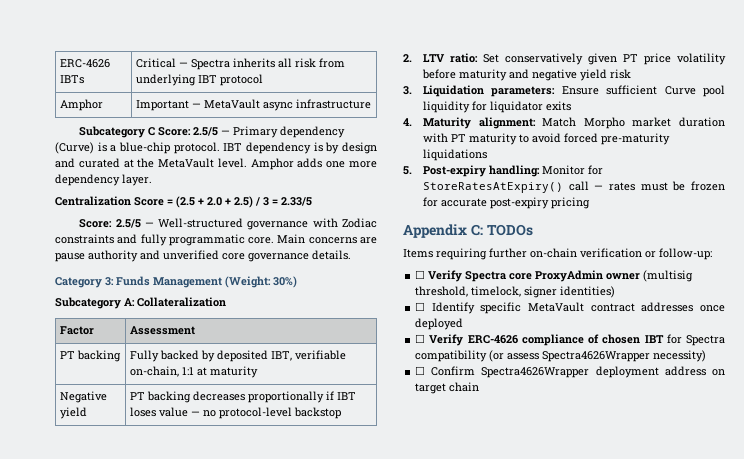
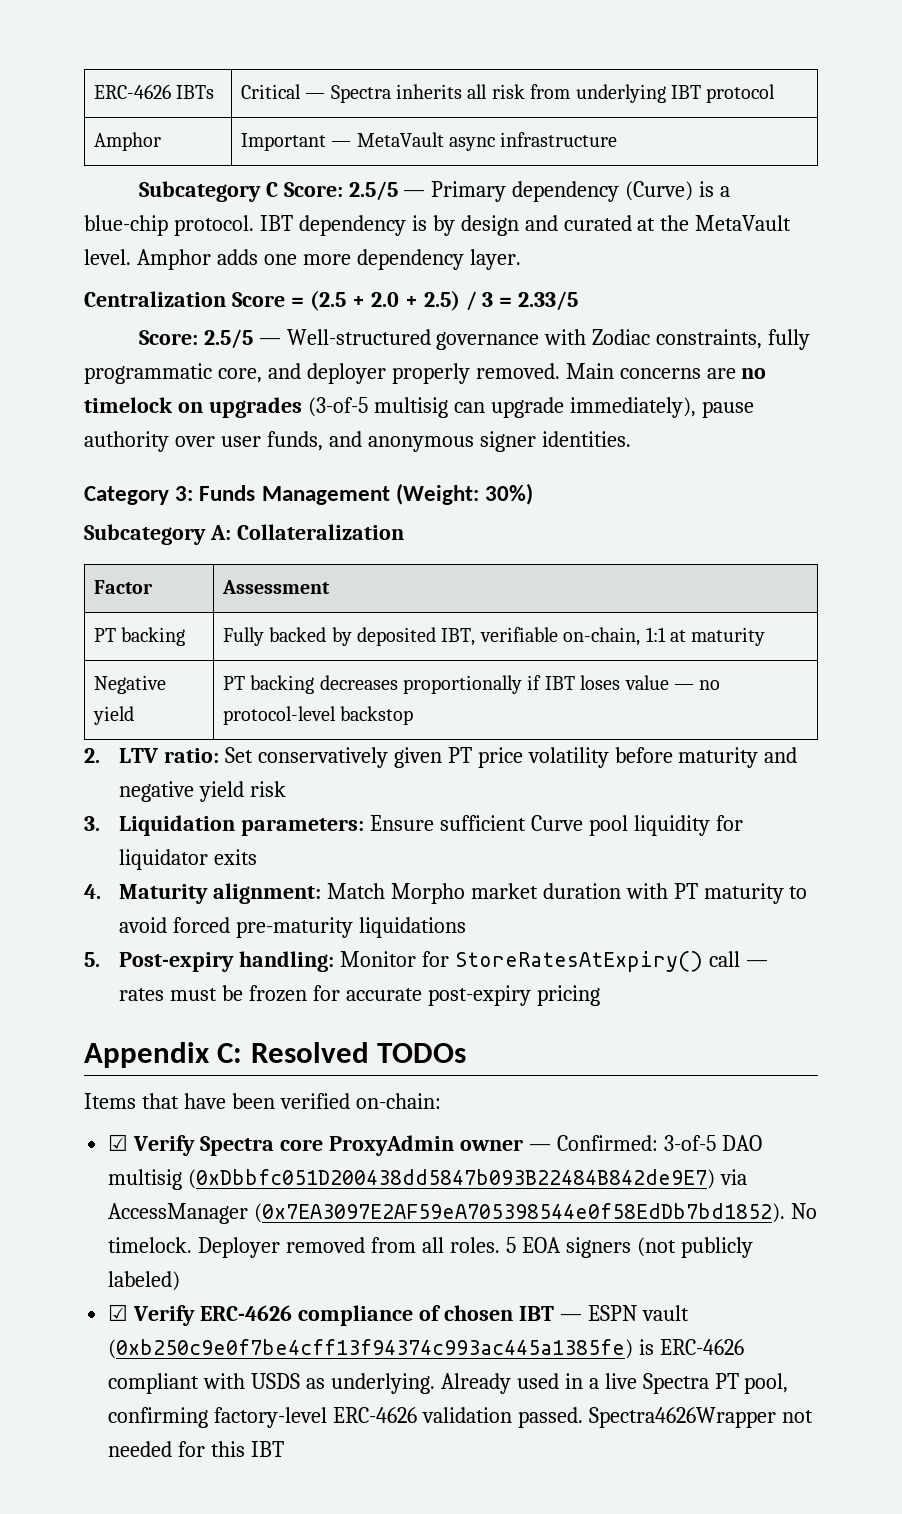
- Score: 2.5/5 — Well-structured governance with Zodiac constraints and fully programmatic core. Main concerns are pause authority and unverified core governance details.
+ Score: 2.5/5 — Well-structured governance with Zodiac constraints, fully programmatic core, and deployer properly removed. Main concerns are no timelock on upgrades (3-of-5 multisig can upgrade immediately), pause authority over user funds, and anonymous signer identities.
- Appendix C: TODOs
+ Appendix C: Resolved TODOs
- Items requiring further on-chain verification or follow-up:
- ☐ Verify Spectra core ProxyAdmin owner (multisig threshold, timelock, signer identities)
- ☐ Identify specific MetaVault contract addresses once deployed
- ☐ Verify ERC-4626 compliance of chosen IBT for Spectra compatibility (or assess Spectra4626Wrapper necessity)
- ☐ Confirm Spectra4626Wrapper deployment address on target chain
+ Items that have been verified on-chain:
+ ☑ Verify Spectra core ProxyAdmin owner — Confirmed: 3-of-5 DAO multisig (0xDbbfc051D200438dd5847b093B22484B842de9E7) via AccessManager (0x7EA3097E2AF59eA705398544e0f58EdDb7bd1852). No timelock. Deployer removed from all roles. 5 EOA signers (not publicly labeled)
+ ☑ Verify ERC-4626 compliance of chosen IBT — ESPN vault (0xb250c9e0f7be4cff13f94374c993ac445a1385fe) is ERC-4626 compliant with USDS as underlying. Already used in a live Spectra PT pool, confirming factory-level ERC-4626 validation passed. Spectra4626Wrapper not needed for this IBT

